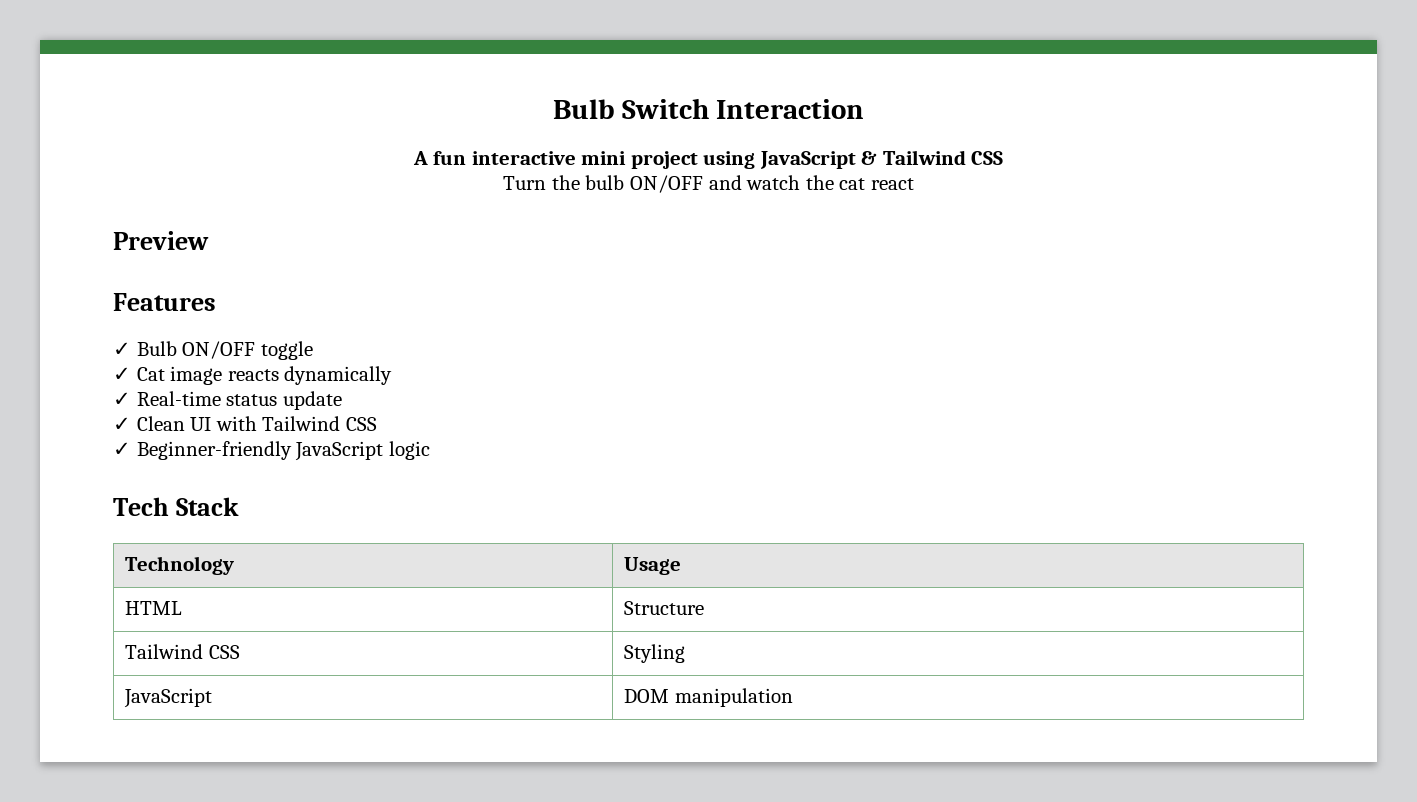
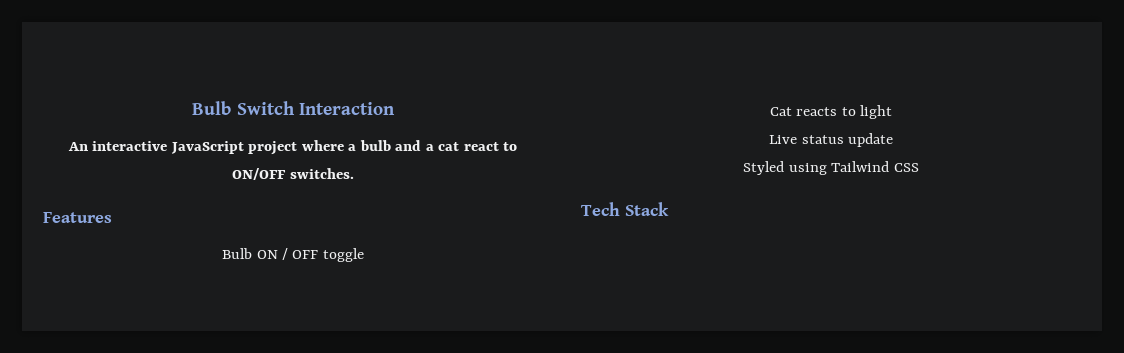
- A fun interactive mini project using JavaScript & Tailwind CSS
- Turn the bulb ON/OFF and watch the cat react
- Preview
+ An interactive JavaScript project where a bulb and a cat react to ON/OFF switches.
  Features
- ✓ Bulb ON/OFF toggle
- ✓ Cat image reacts dynamically
- ✓ Real-time status update
- ✓ Clean UI with Tailwind CSS
- ✓ Beginner-friendly JavaScript logic
+ Bulb ON / OFF toggle
+ Cat reacts to light
+ Live status update
+ Styled using Tailwind CSS
  Tech Stack
- Technology | Usage
- HTML | Structure
- Tailwind CSS | Styling
- JavaScript | DOM manipulation

